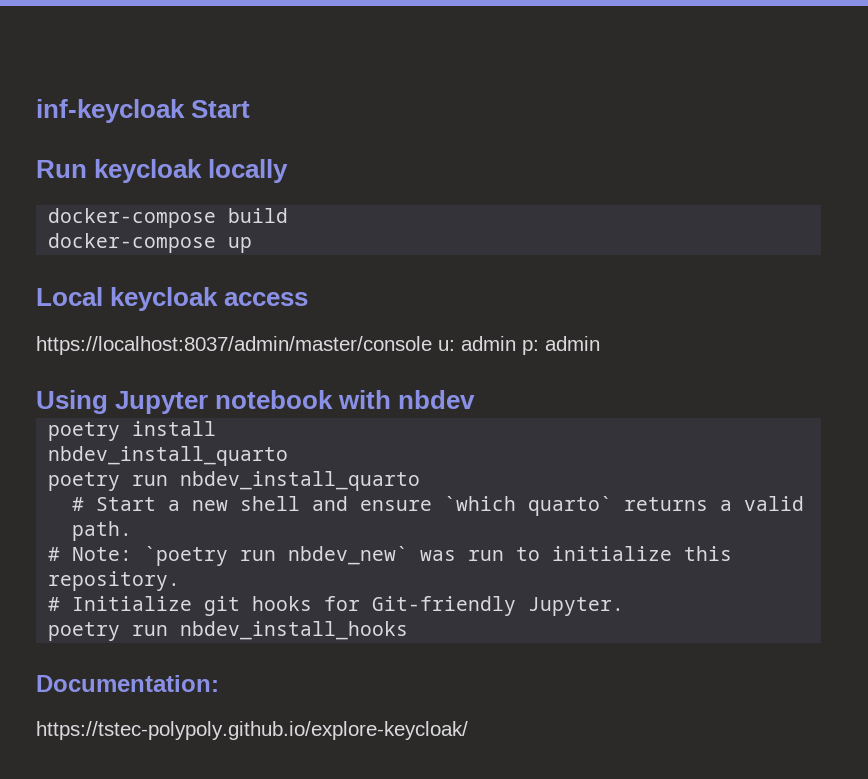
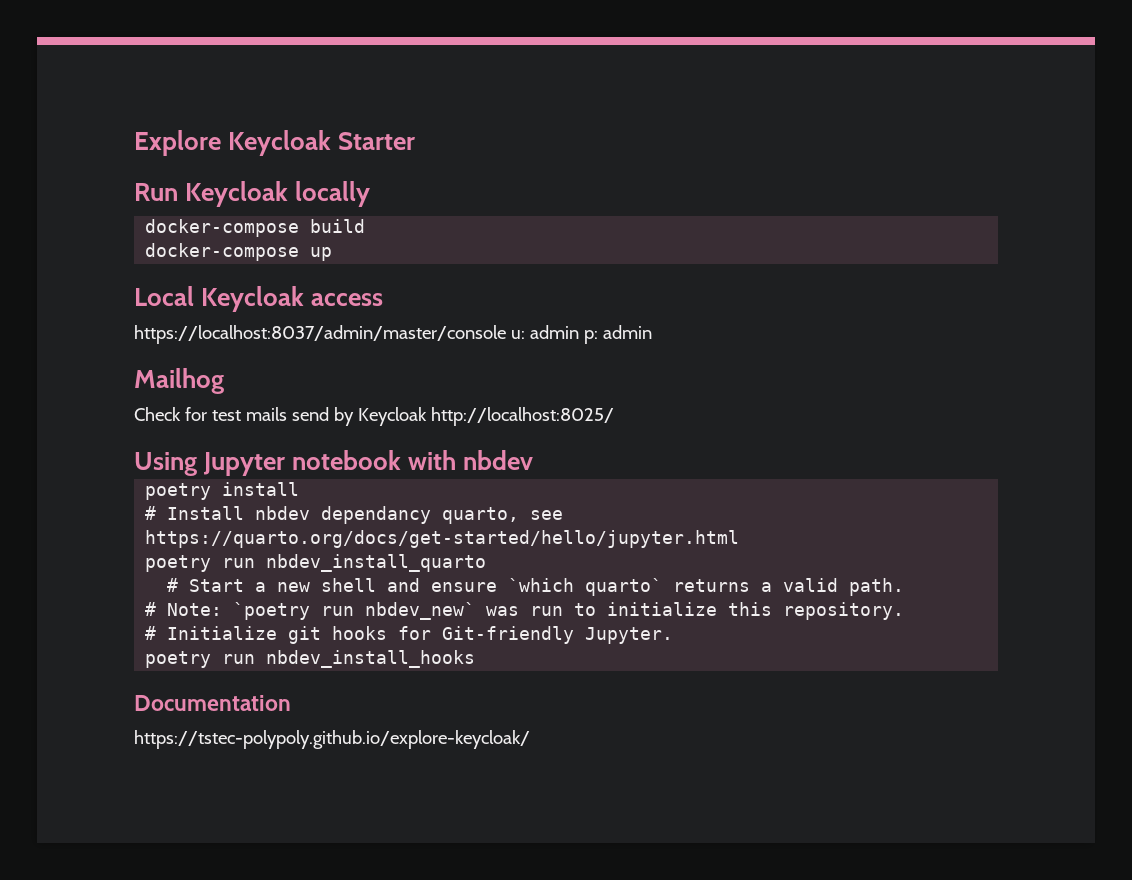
- inf-keycloak Start
+ Explore Keycloak Starter
- Run keycloak locally
+ Run Keycloak locally
- Local keycloak access
+ Local Keycloak access
+ Mailhog
+ Check for test mails send by Keycloak http://localhost:8025/
  poetry install
- nbdev_install_quarto
+ # Install nbdev dependancy quarto, see https://quarto.org/docs/get-started/hello/jupyter.html
- Documentation:
+ Documentation

